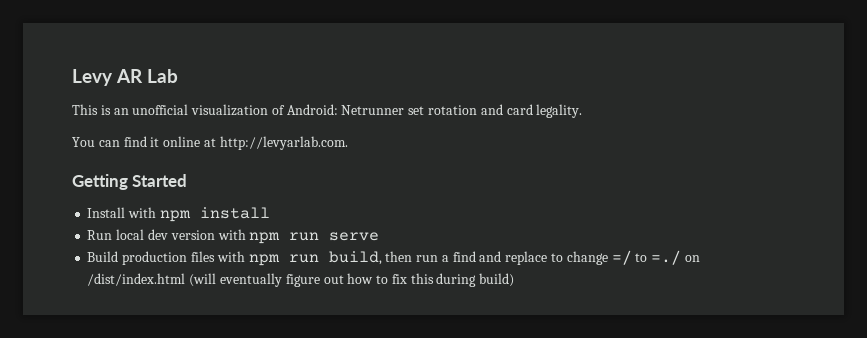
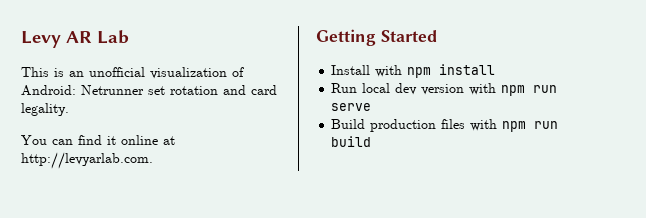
- Build production files with npm run build, then run a find and replace to change =/ to =./ on /dist/index.html (will eventually figure out how to fix this during build)
+ Build production files with npm run build

